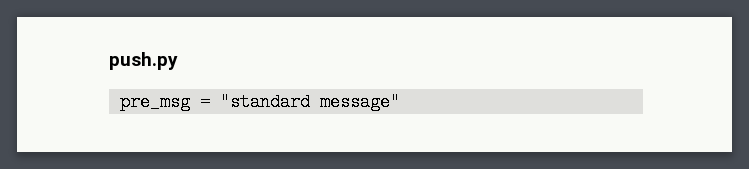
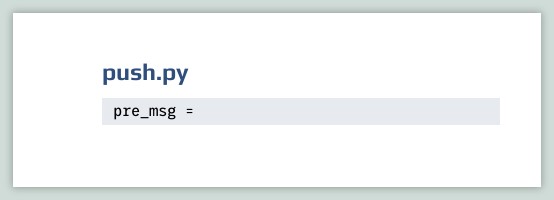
- pre_msg = "standard message"
+ pre_msg =

